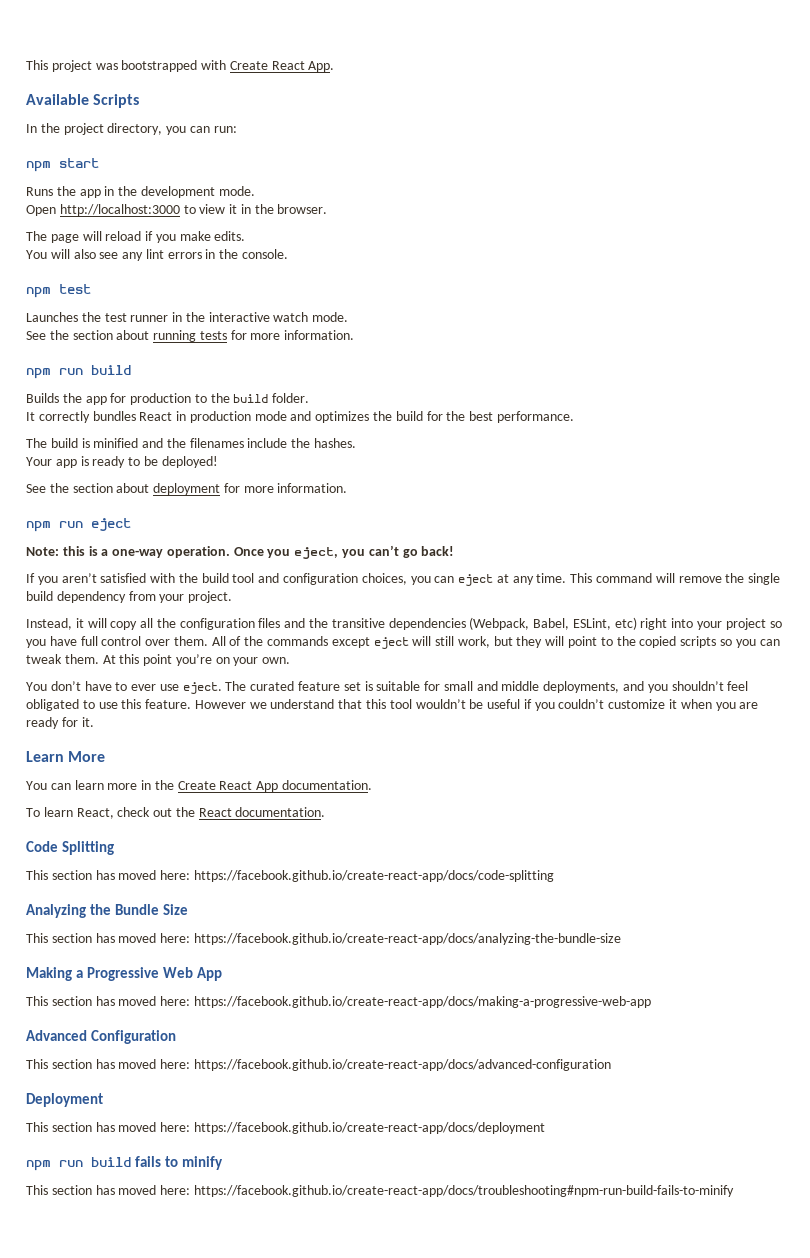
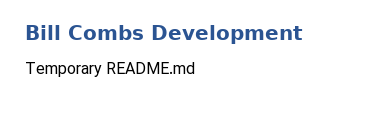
- This project was bootstrapped with Create React App.
- Available Scripts
- In the project directory, you can run:
- npm start
- Runs the app in the development mode.
- Open http://localhost:3000 to view it in the browser.
- The page will reload if you make edits.
- You will also see any lint errors in the console.
- npm test
- Launches the test runner in the interactive watch mode.
- See the section about running tests for more information.
- npm run build
- Builds the app for production to the build folder.
- It correctly bundles React in production mode and optimizes the build for the best performance.
- The build is minified and the filenames include the hashes.
- Your app is ready to be deployed!
- See the section about deployment for more information.
- npm run eject
- Note: this is a one-way operation. Once you eject, you can’t go back!
- If you aren’t satisfied with the build tool and configuration choices, you can eject at any time. This command will remove the single build dependency from your project.
- Instead, it will copy all the configuration files and the transitive dependencies (Webpack, Babel, ESLint, etc) right into your project so you have full control over them. All of the commands except eject will still work, but they will point to the copied scripts so you can tweak them. At this point you’re on your own.
- You don’t have to ever use eject. The curated feature set is suitable for small and middle deployments, and you shouldn’t feel obligated to use this feature. However we understand that this tool wouldn’t be useful if you couldn’t customize it when you are ready for it.
- Learn More
- You can learn more in the Create React App documentation.
- To learn React, check out the React documentation.
- Code Splitting
- This section has moved here: https://facebook.github.io/create-react-app/docs/code-splitting
- Analyzing the Bundle Size
- This section has moved here: https://facebook.github.io/create-react-app/docs/analyzing-the-bundle-size
- Making a Progressive Web App
- This section has moved here: https://facebook.github.io/create-react-app/docs/making-a-progressive-web-app
- Advanced Configuration
- This section has moved here: https://facebook.github.io/create-react-app/docs/advanced-configuration
- Deployment
- This section has moved here: https://facebook.github.io/create-react-app/docs/deployment
- npm run build fails to minify
- This section has moved here: https://facebook.github.io/create-react-app/docs/troubleshooting#npm-run-build-fails-to-minify
+ Bill Combs Development
+ Temporary README.md

